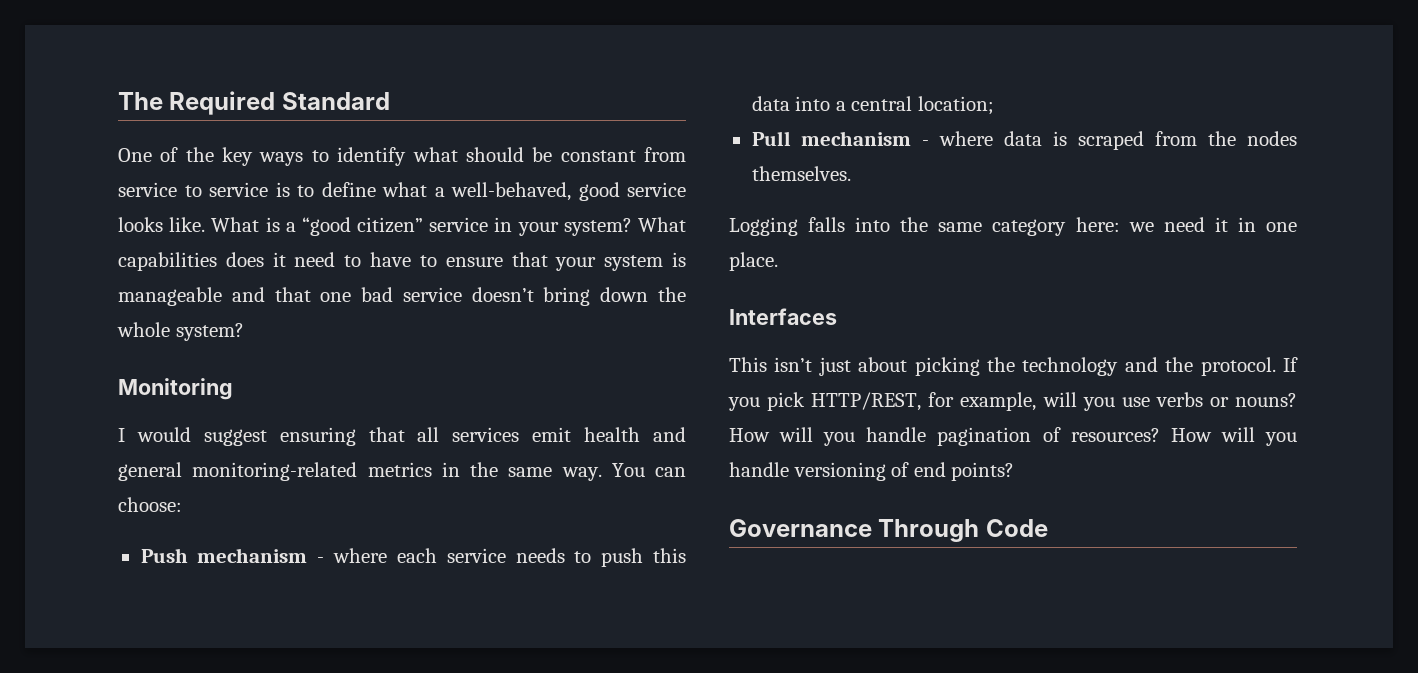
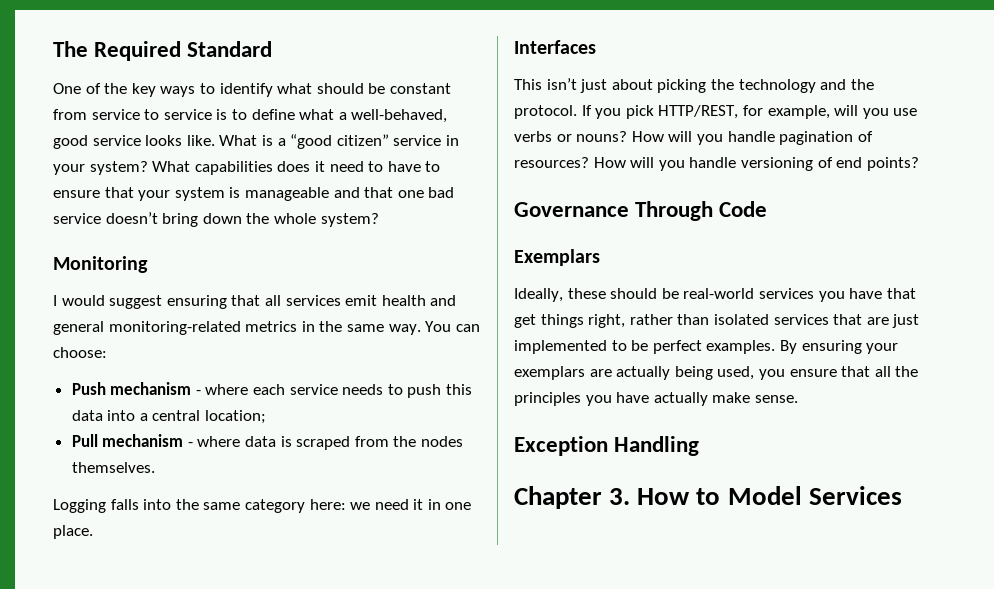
+ Exemplars
+ Ideally, these should be real-world services you have that get things right, rather than isolated services that are just implemented to be perfect examples. By ensuring your exemplars are actually being used, you ensure that all the principles you have actually make sense.
+ Exception Handling
+ Chapter 3. How to Model Services

